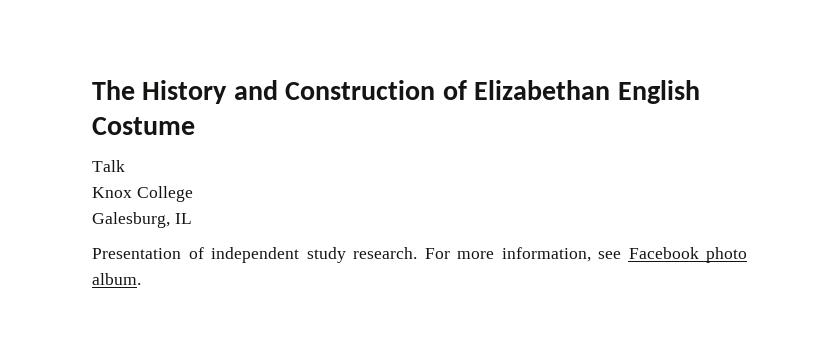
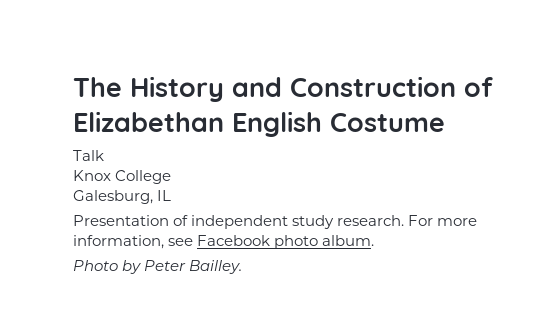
+ Photo by Peter Bailley.

